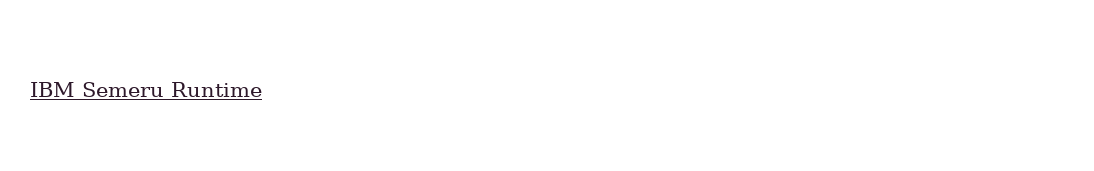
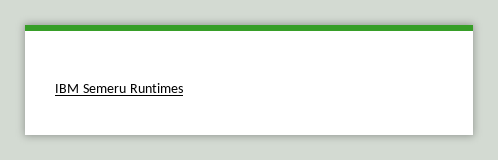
- IBM Semeru Runtime
+ IBM Semeru Runtimes

